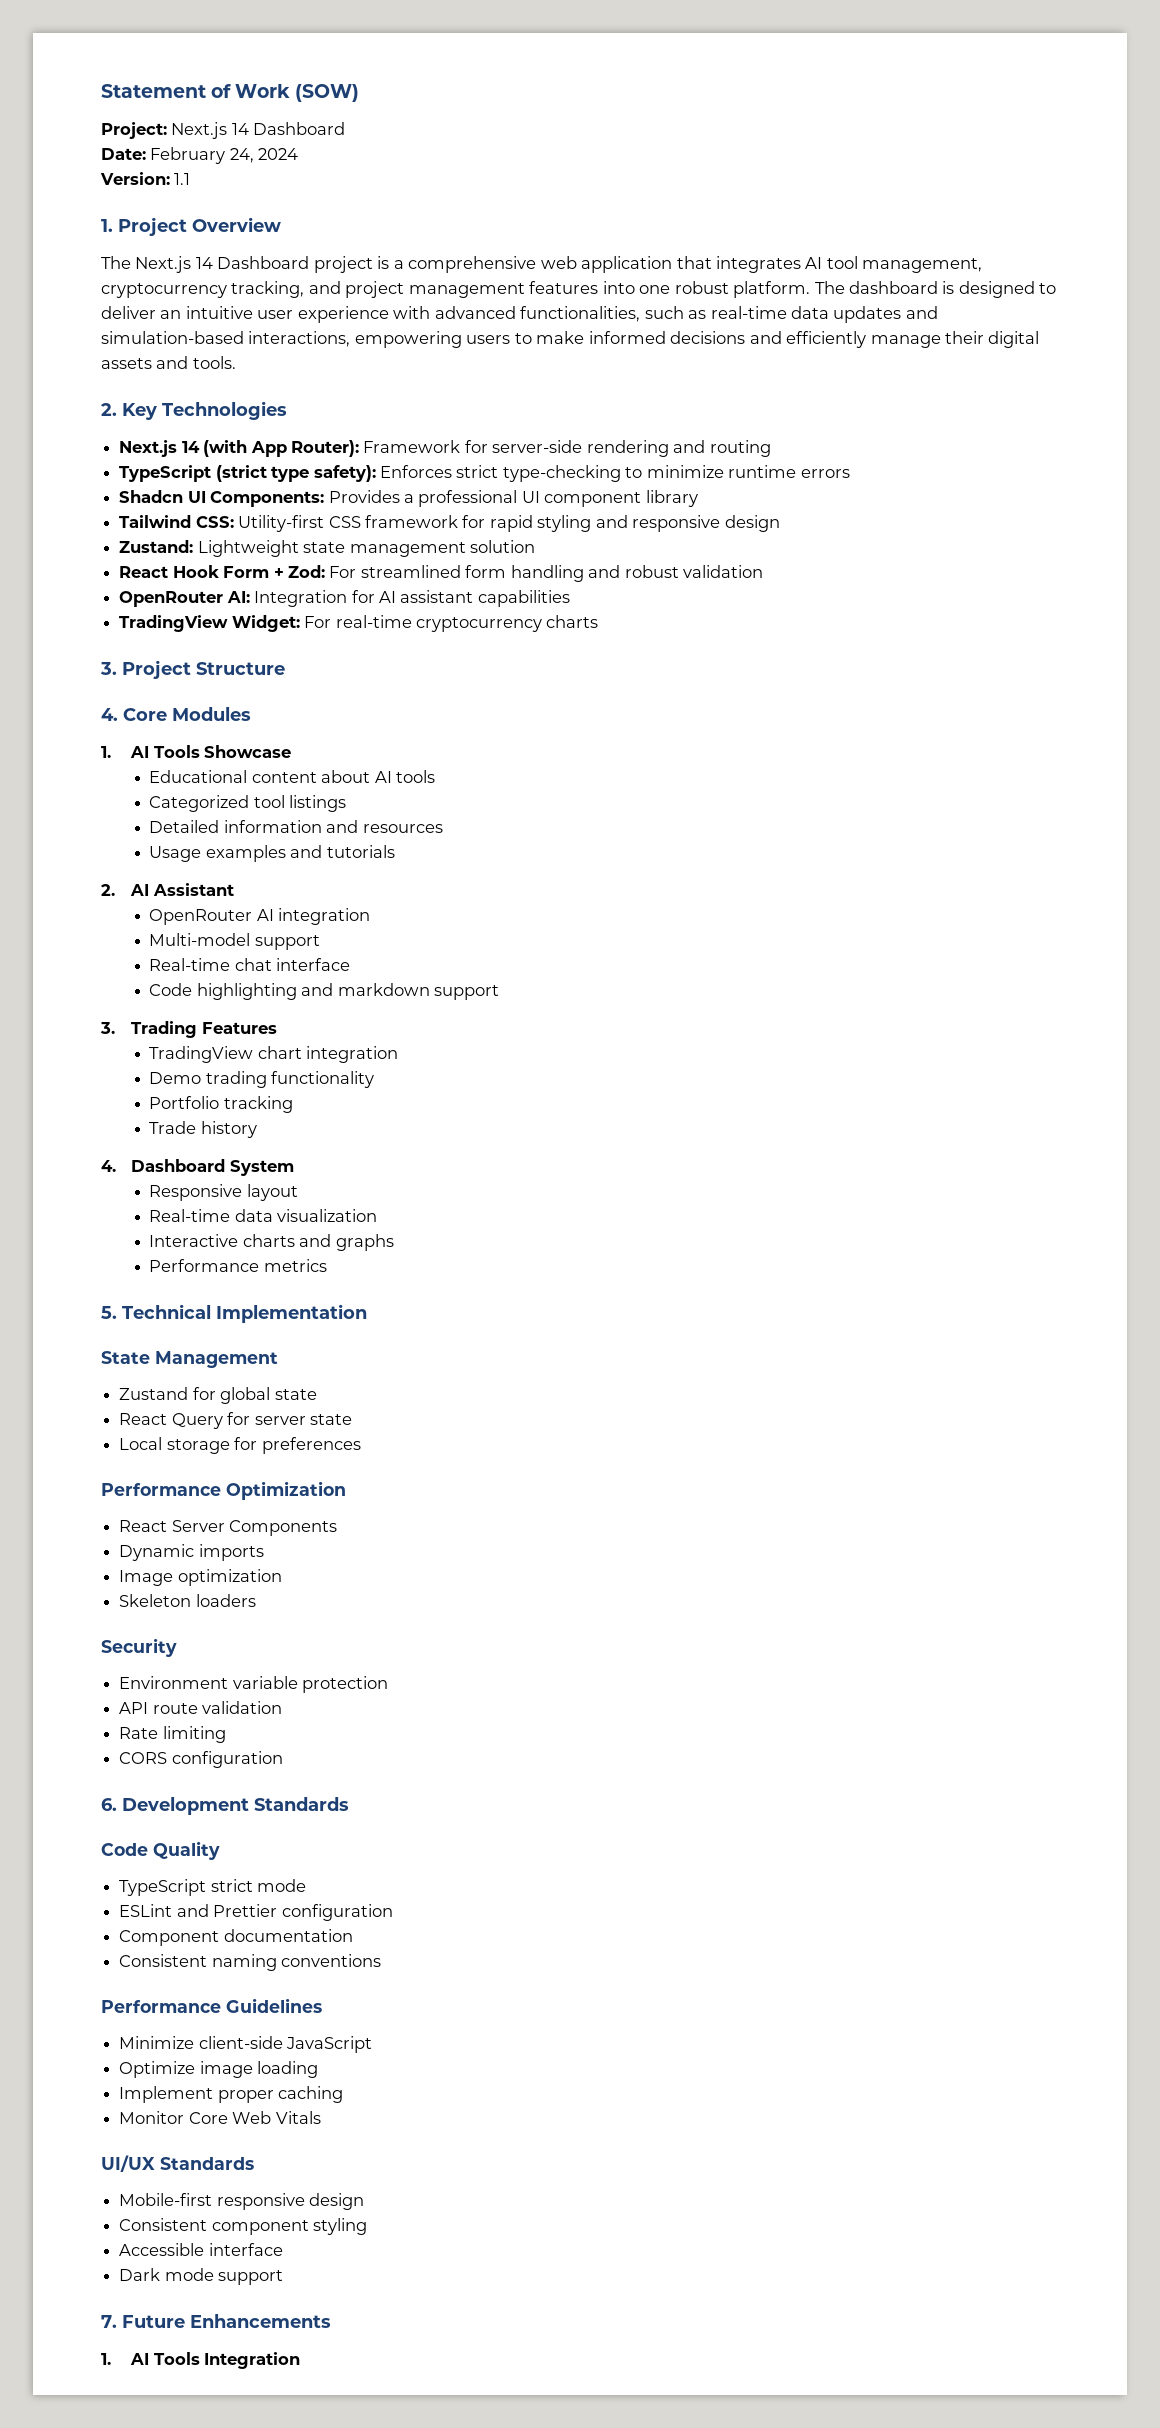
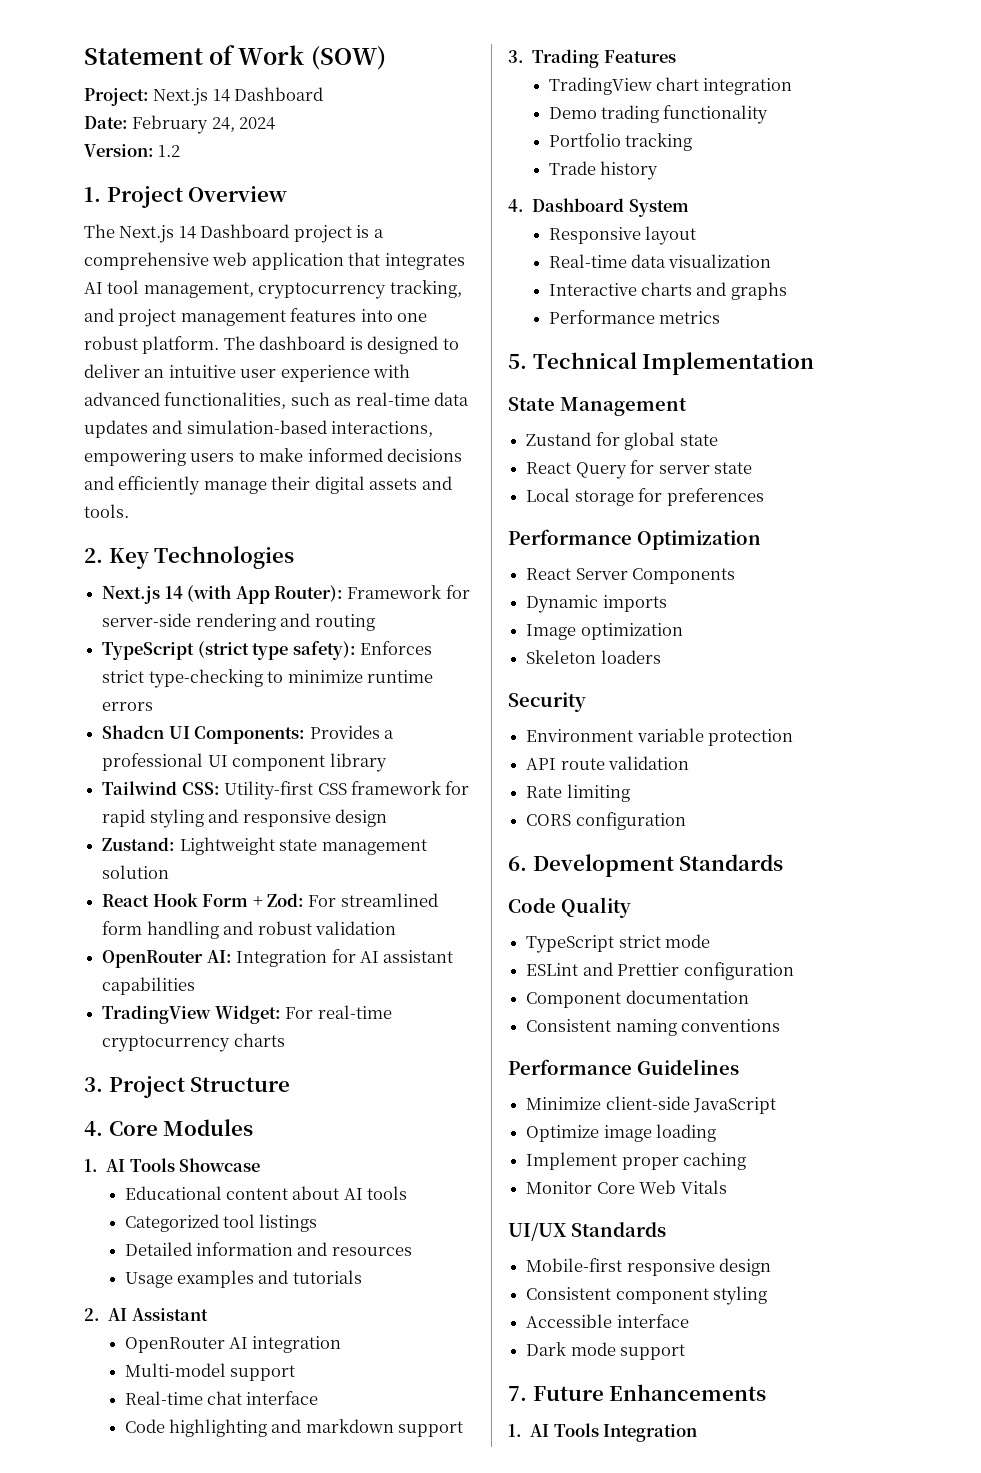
- Version: 1.1
+ Version: 1.2

